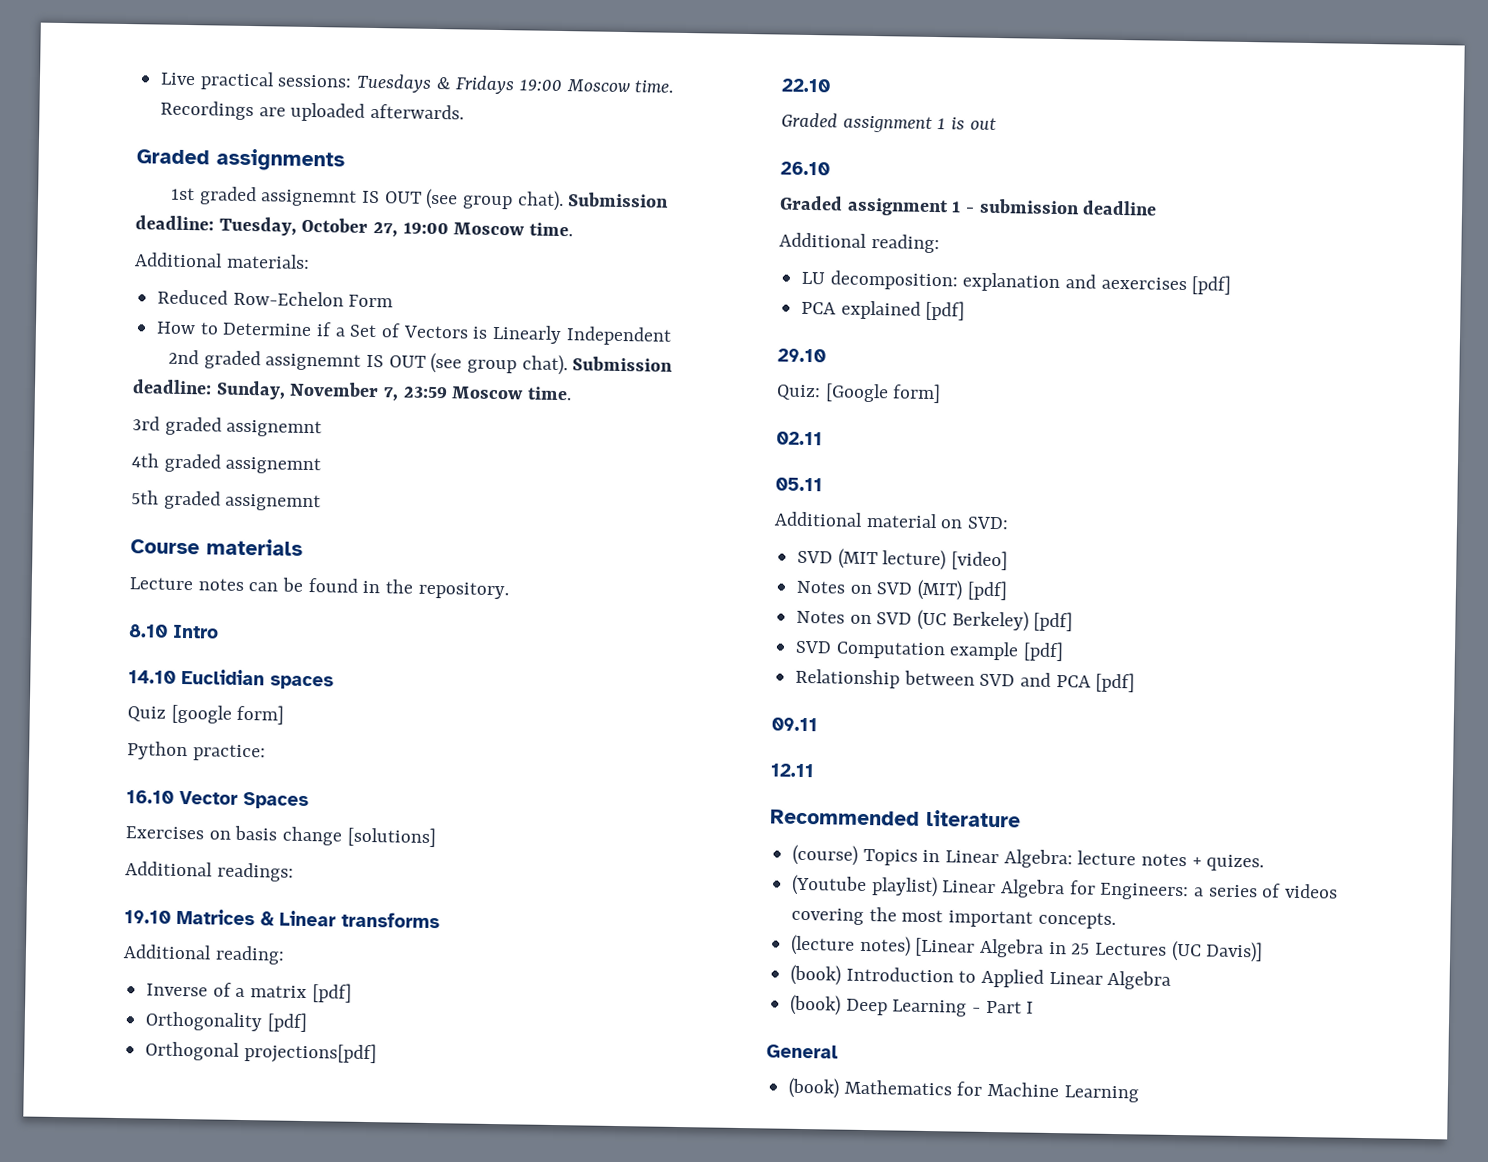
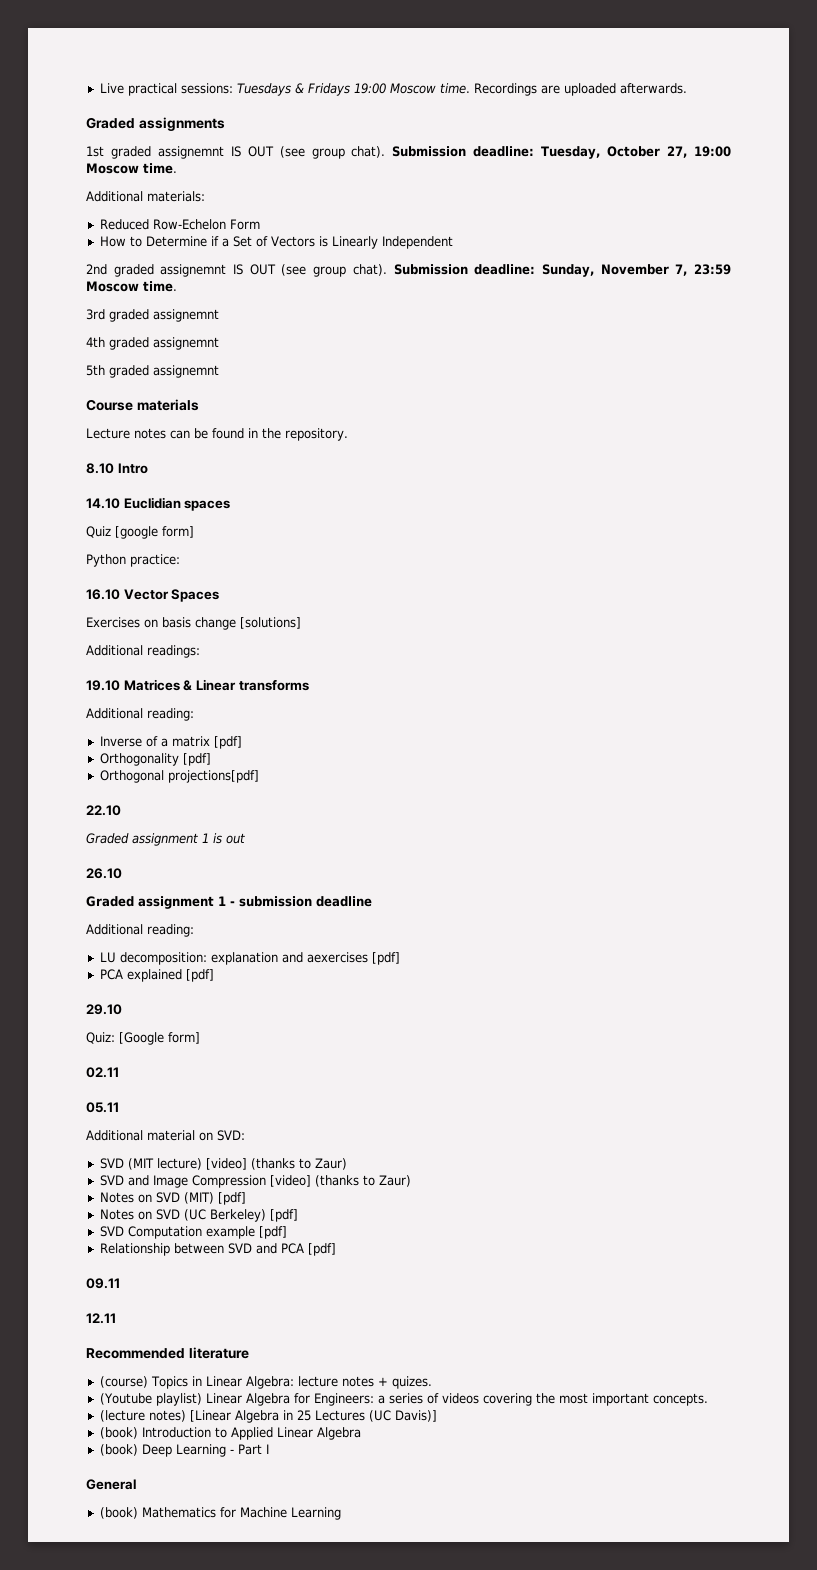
- SVD (MIT lecture) [video]
+ SVD (MIT lecture) [video] (thanks to Zaur)
+ SVD and Image Compression [video] (thanks to Zaur)

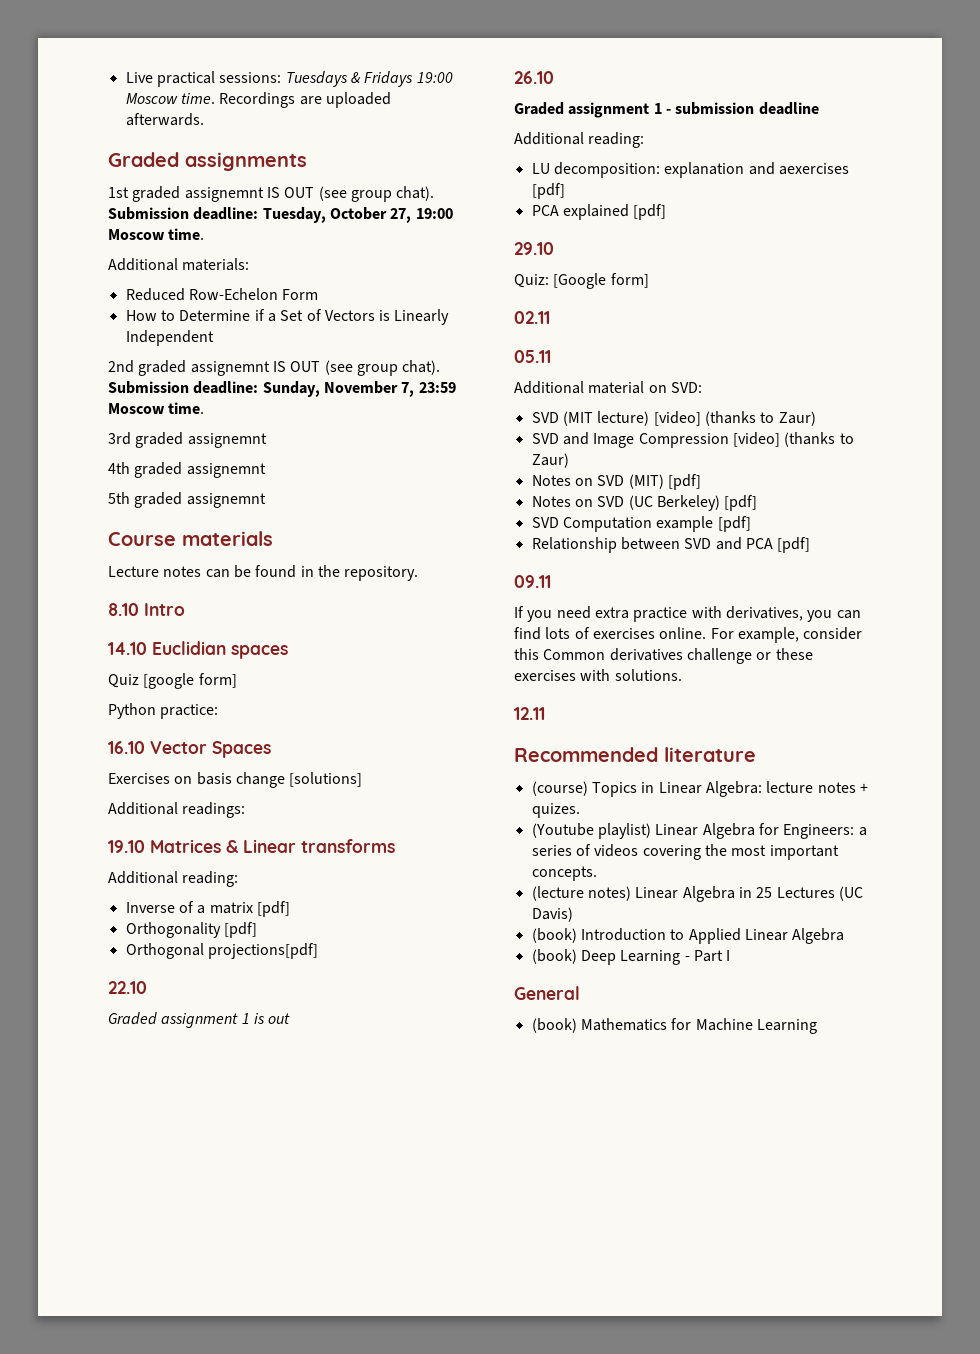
+ If you need extra practice with derivatives, you can find lots of exercises online. For example, consider this Common derivatives challenge or these exercises with solutions.
- (lecture notes) [Linear Algebra in 25 Lectures (UC Davis)]
+ (lecture notes) Linear Algebra in 25 Lectures (UC Davis)

